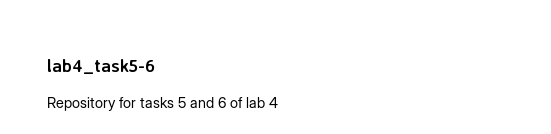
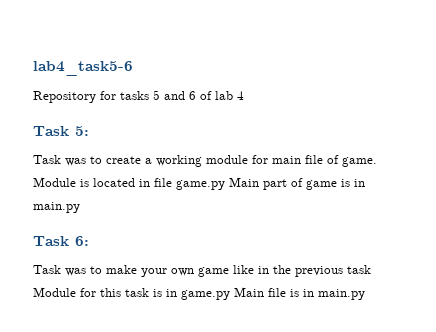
+ Task 5:
+ Task was to create a working module for main file of game. Module is located in file game.py Main part of game is in main.py
+ Task 6:
+ Task was to make your own game like in the previous task Module for this task is in game.py Main file is in main.py

